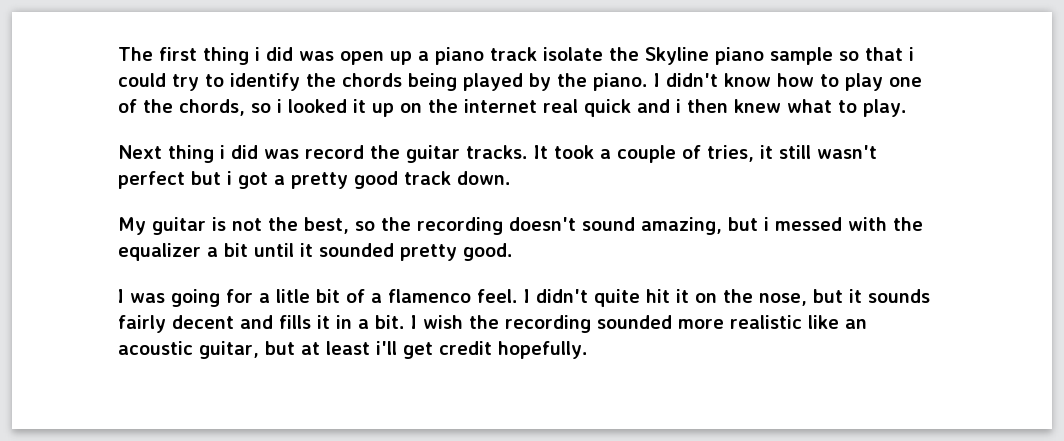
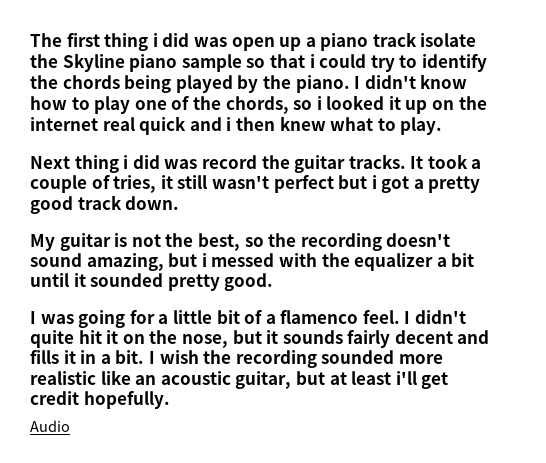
- I was going for a litle bit of a flamenco feel.
+ I was going for a little bit of a flamenco feel.
+ Audio

